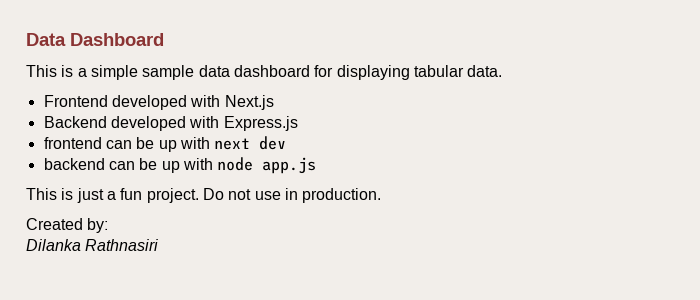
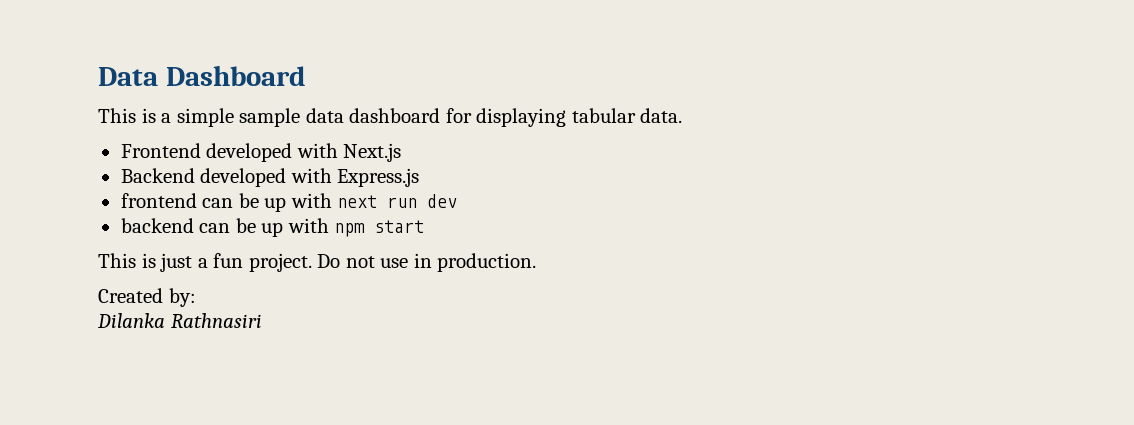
- frontend can be up with next dev
+ frontend can be up with next run dev
- backend can be up with node app.js
+ backend can be up with npm start

